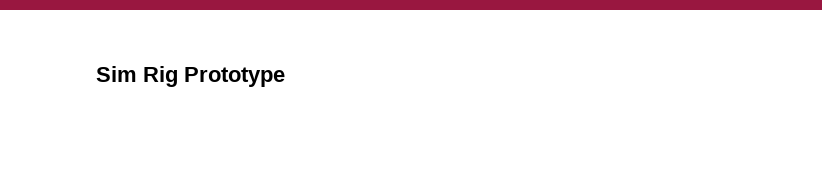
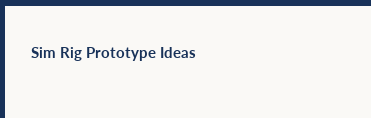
- Sim Rig Prototype
+ Sim Rig Prototype Ideas

